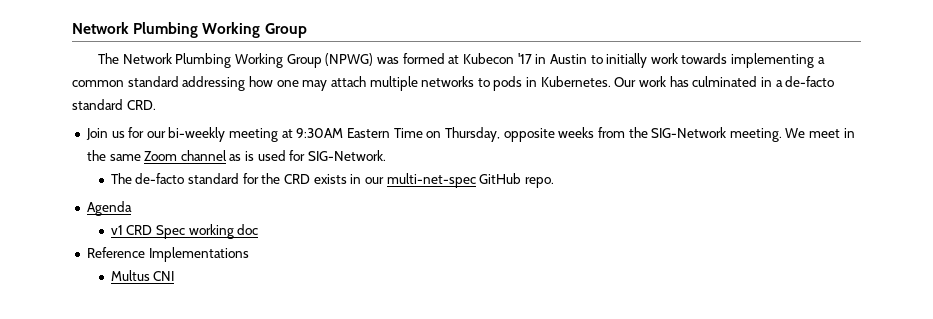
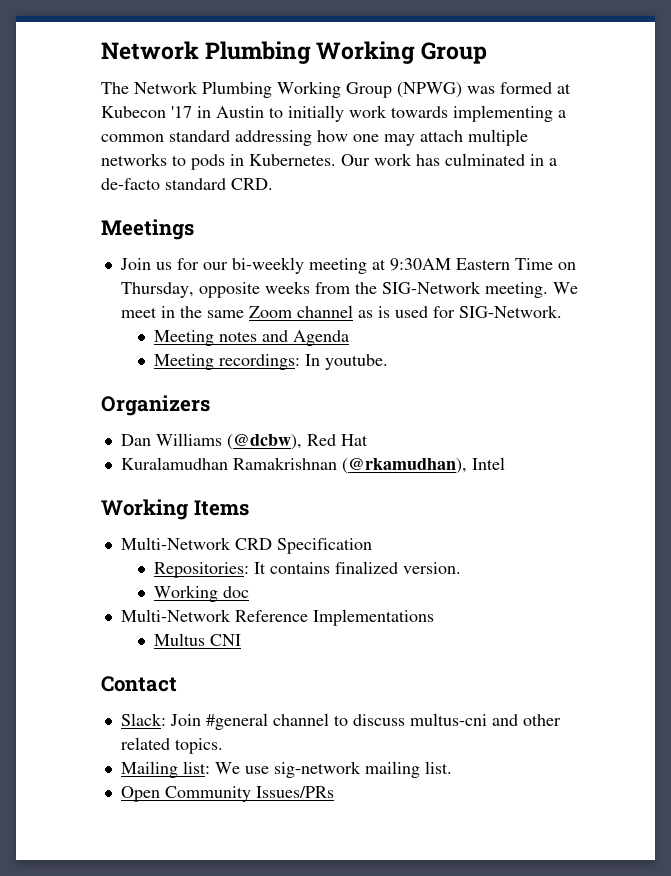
+ Meetings
- The de-facto standard for the CRD exists in our multi-net-spec GitHub repo.
- Agenda
- v1 CRD Spec working doc
+ Meeting notes and Agenda
+ Meeting recordings: In youtube.
+ Organizers
+ Dan Williams (@dcbw), Red Hat
+ Kuralamudhan Ramakrishnan (@rkamudhan), Intel
+ Working Items
+ Multi-Network CRD Specification
+ Repositories: It contains finalized version.
+ Working doc
- Reference Implementations
+ Multi-Network Reference Implementations
+ Contact
+ Slack: Join #general channel to discuss multus-cni and other related topics.
+ Mailing list: We use sig-network mailing list.
+ Open Community Issues/PRs

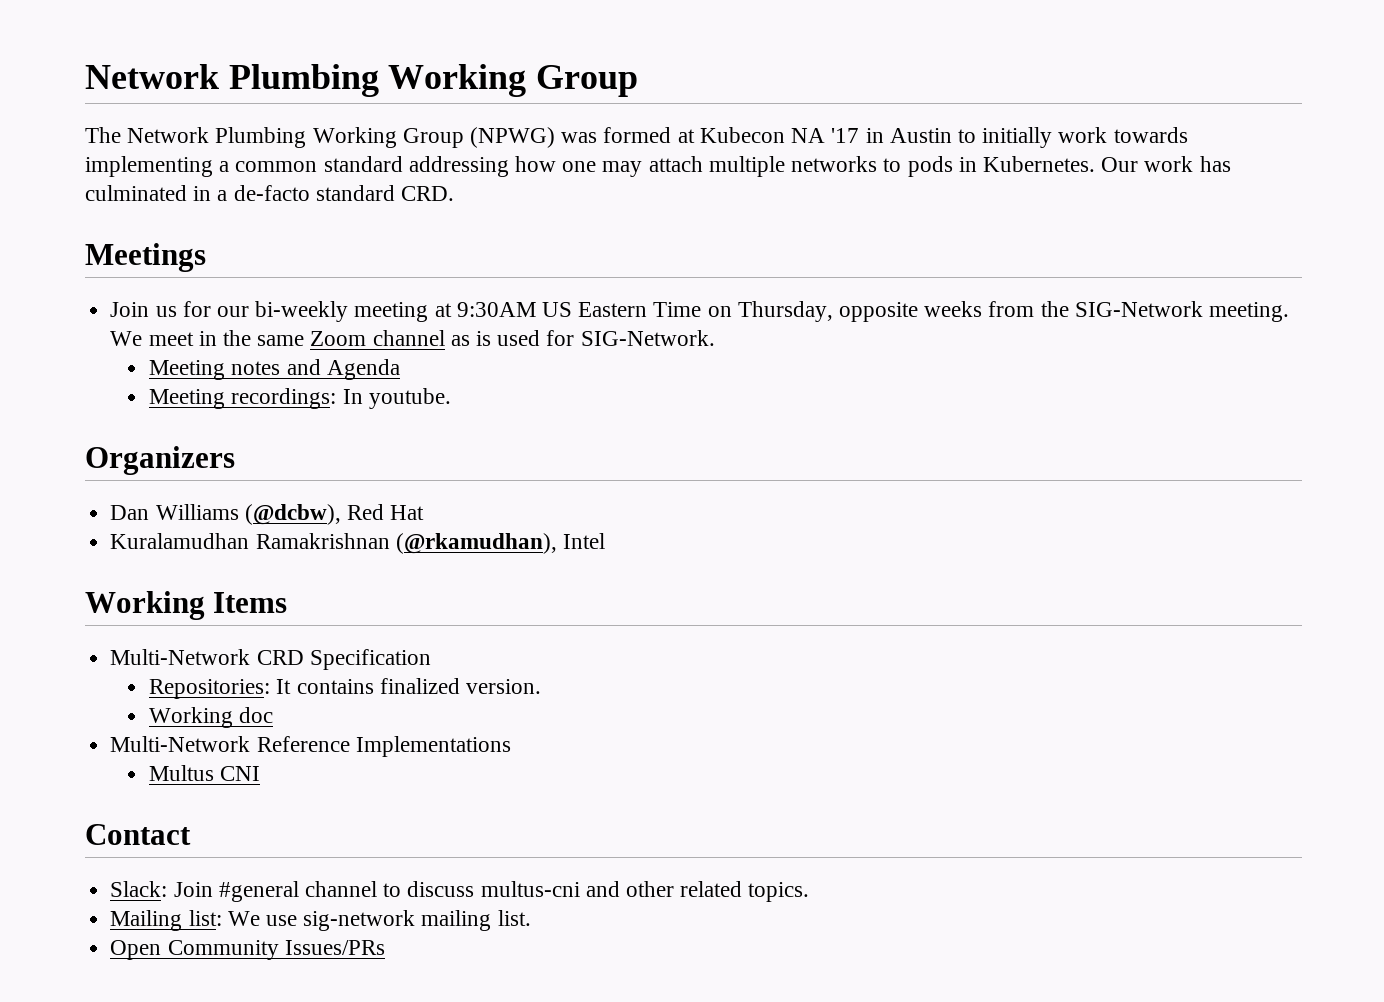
- The Network Plumbing Working Group (NPWG) was formed at Kubecon '17 in Austin to initially work towards implementing a common standard addressing how one may attach multiple networks to pods in Kubernetes.
+ The Network Plumbing Working Group (NPWG) was formed at Kubecon NA '17 in Austin to initially work towards implementing a common standard addressing how one may attach multiple networks to pods in Kubernetes.
- Join us for our bi-weekly meeting at 9:30AM Eastern Time on Thursday, opposite weeks from the SIG-Network meeting.
+ Join us for our bi-weekly meeting at 9:30AM US Eastern Time on Thursday, opposite weeks from the SIG-Network meeting.

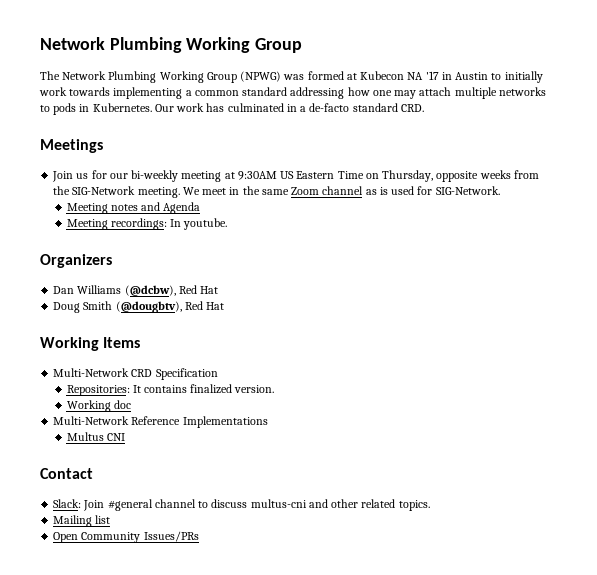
- Kuralamudhan Ramakrishnan (@rkamudhan), Intel
+ Doug Smith (@dougbtv), Red Hat
- Mailing list: We use sig-network mailing list.
+ Mailing list

